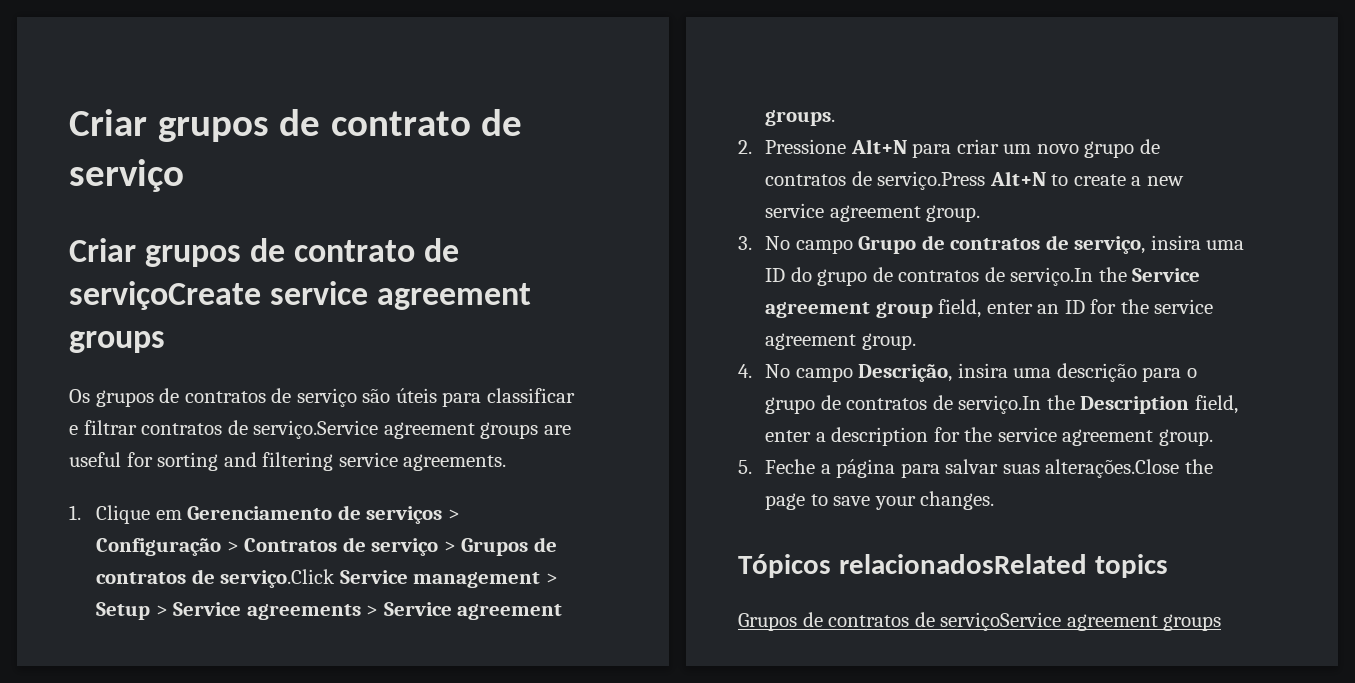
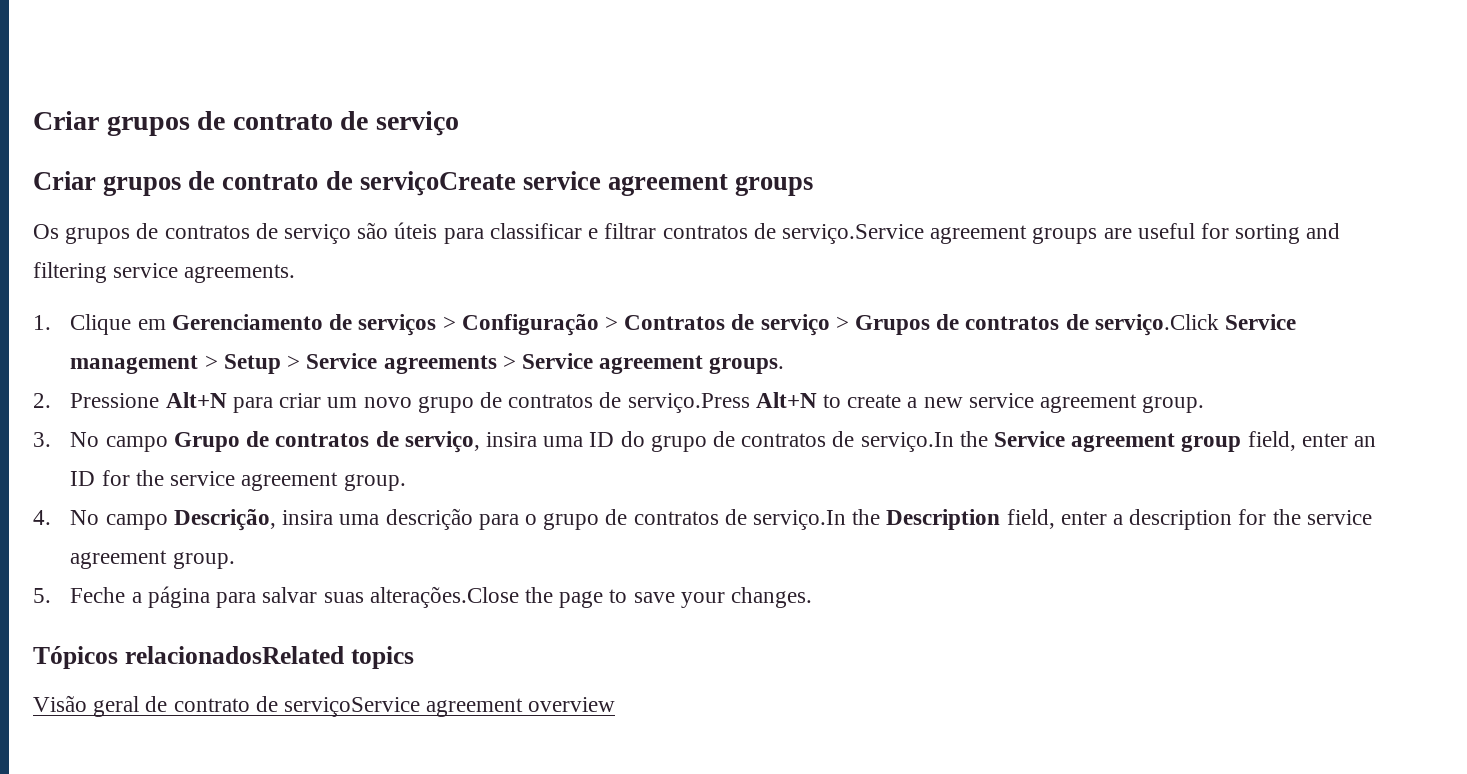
- Grupos de contratos de serviçoService agreement groups
+ Visão geral de contrato de serviçoService agreement overview

